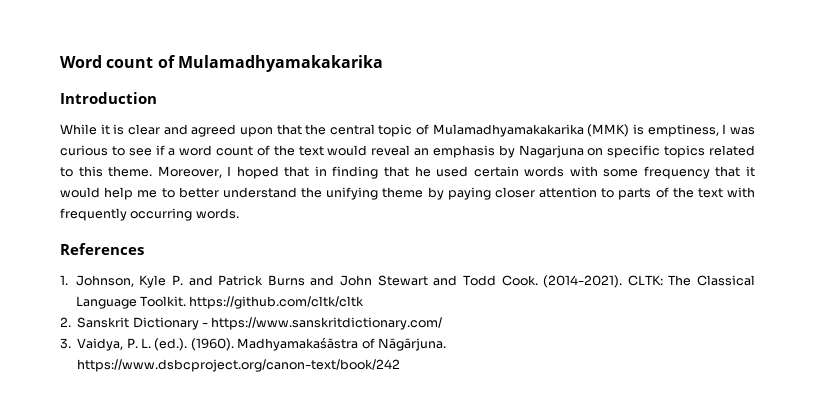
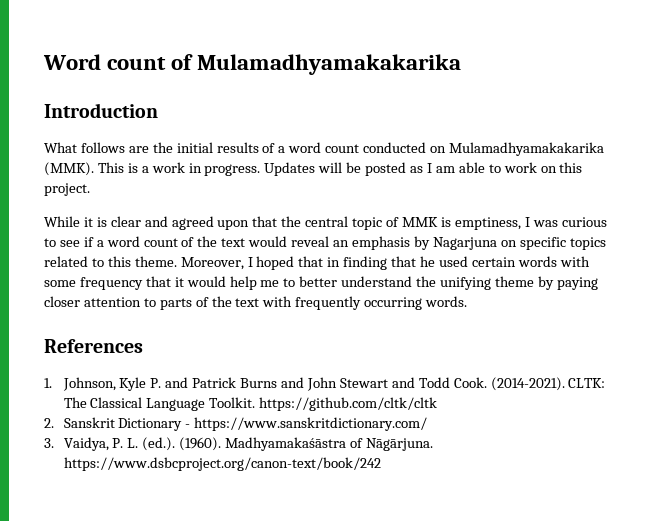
+ What follows are the initial results of a word count conducted on Mulamadhyamakakarika (MMK). This is a work in progress. Updates will be posted as I am able to work on this project.
- While it is clear and agreed upon that the central topic of Mulamadhyamakakarika (MMK) is emptiness, I was curious to see if a word count of the text would reveal an emphasis by Nagarjuna on specific topics related to this theme.
+ While it is clear and agreed upon that the central topic of MMK is emptiness, I was curious to see if a word count of the text would reveal an emphasis by Nagarjuna on specific topics related to this theme.

